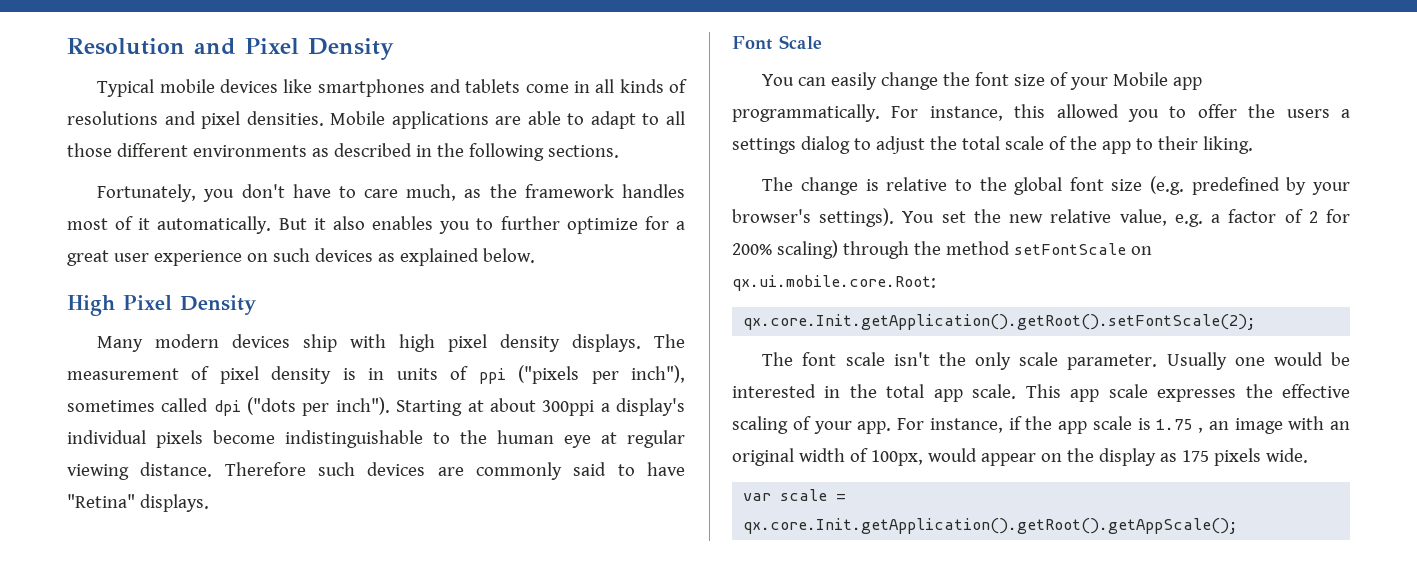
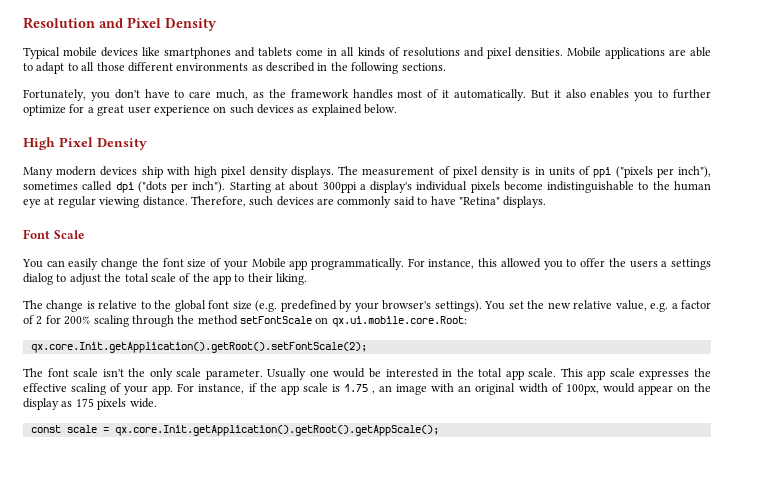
- Therefore such devices are commonly said to have "Retina" displays.
+ Therefore, such devices are commonly said to have "Retina" displays.
- You set the new relative value, e.g. a factor of 2 for 200% scaling) through the method setFontScale on qx.ui.mobile.core.Root:
+ You set the new relative value, e.g. a factor of 2 for 200% scaling through the method setFontScale on qx.ui.mobile.core.Root:
- var scale = qx.core.Init.getApplication().getRoot().getAppScale();
+ const scale = qx.core.Init.getApplication().getRoot().getAppScale();

